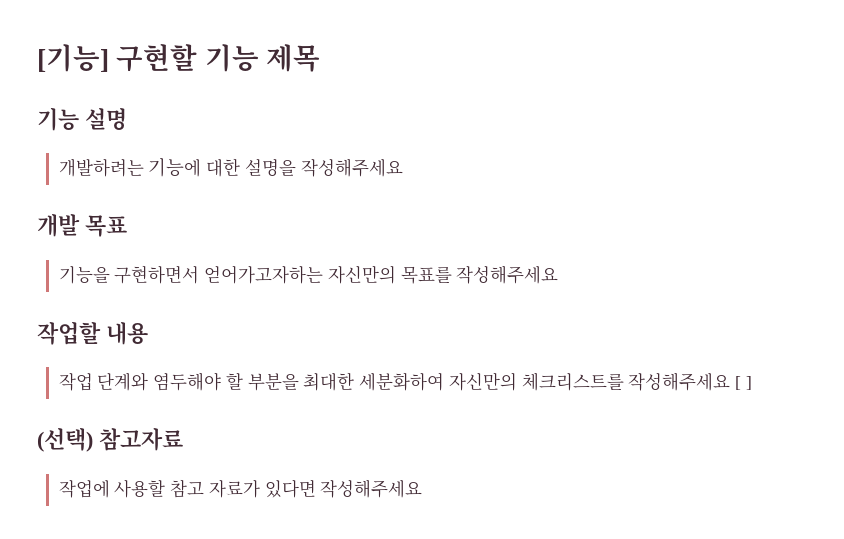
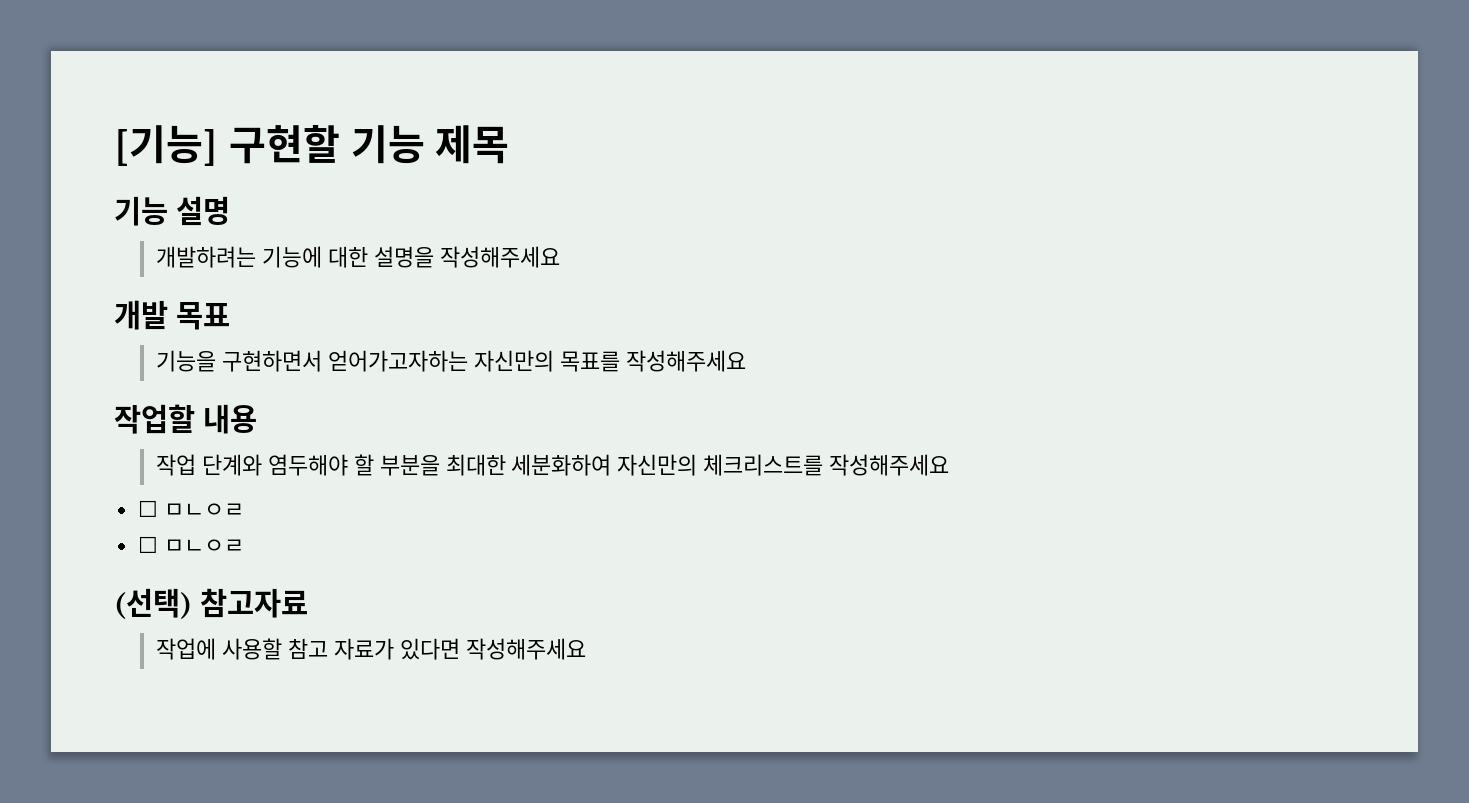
- 작업 단계와 염두해야 할 부분을 최대한 세분화하여 자신만의 체크리스트를 작성해주세요 [ ]
+ 작업 단계와 염두해야 할 부분을 최대한 세분화하여 자신만의 체크리스트를 작성해주세요
+ ☐ ㅁㄴㅇㄹ
+ ☐ ㅁㄴㅇㄹ

